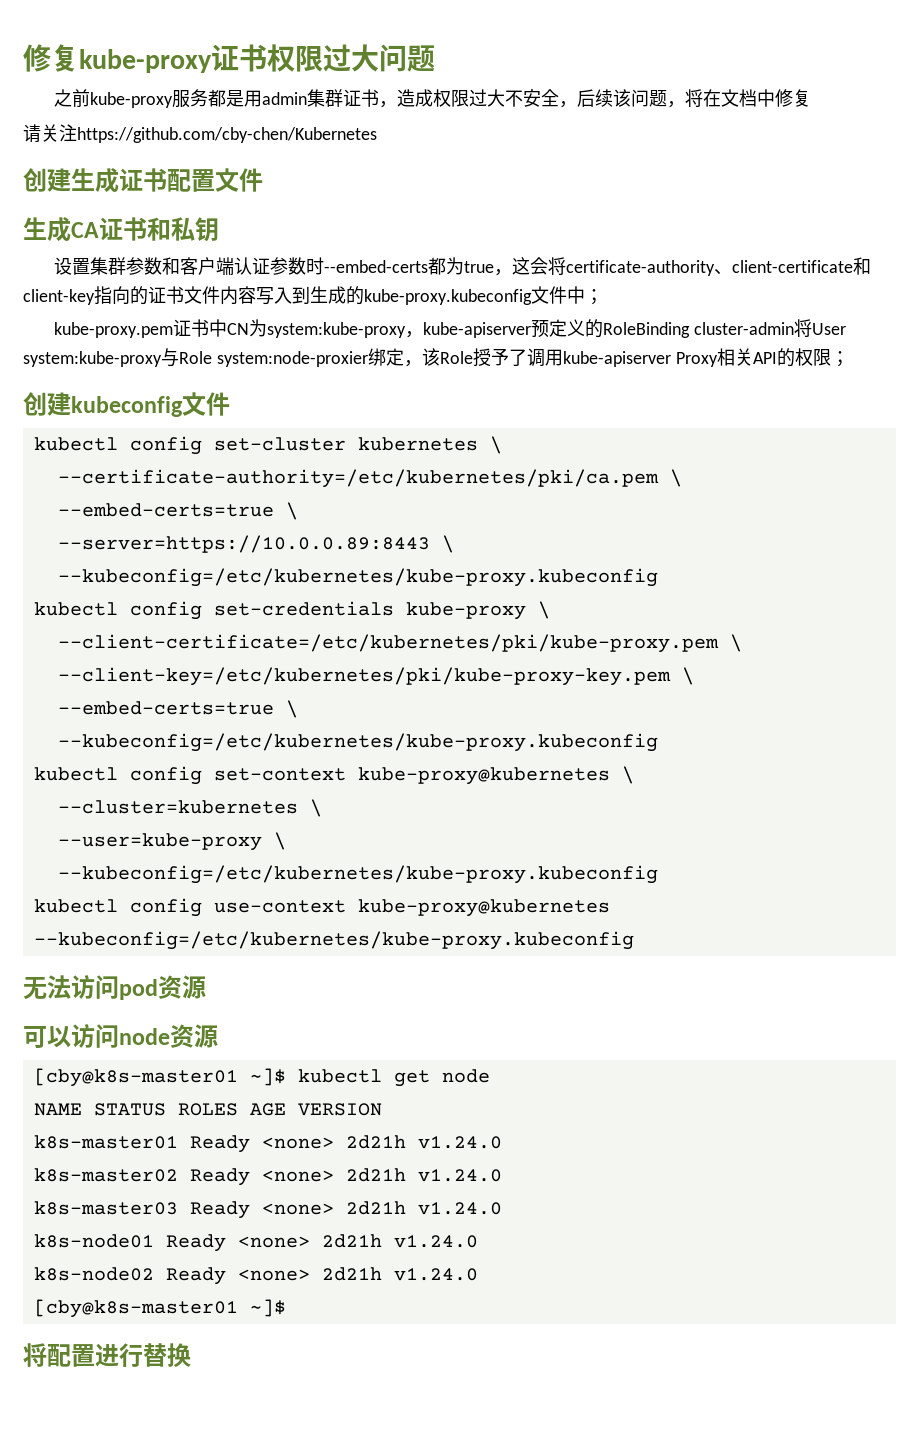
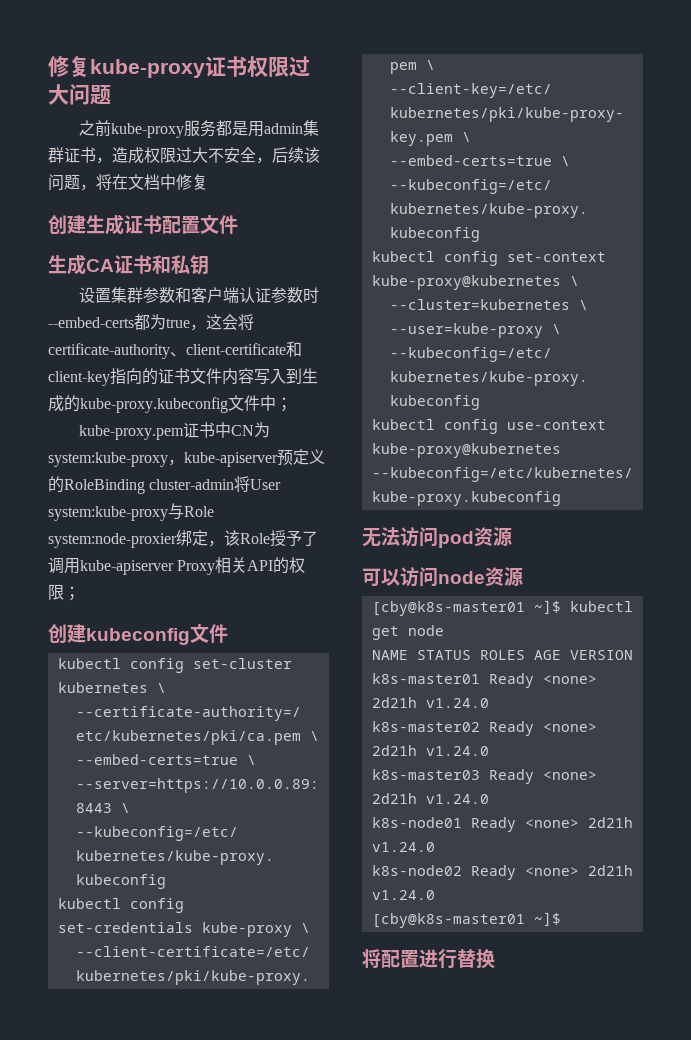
- 请关注https://github.com/cby-chen/Kubernetes

